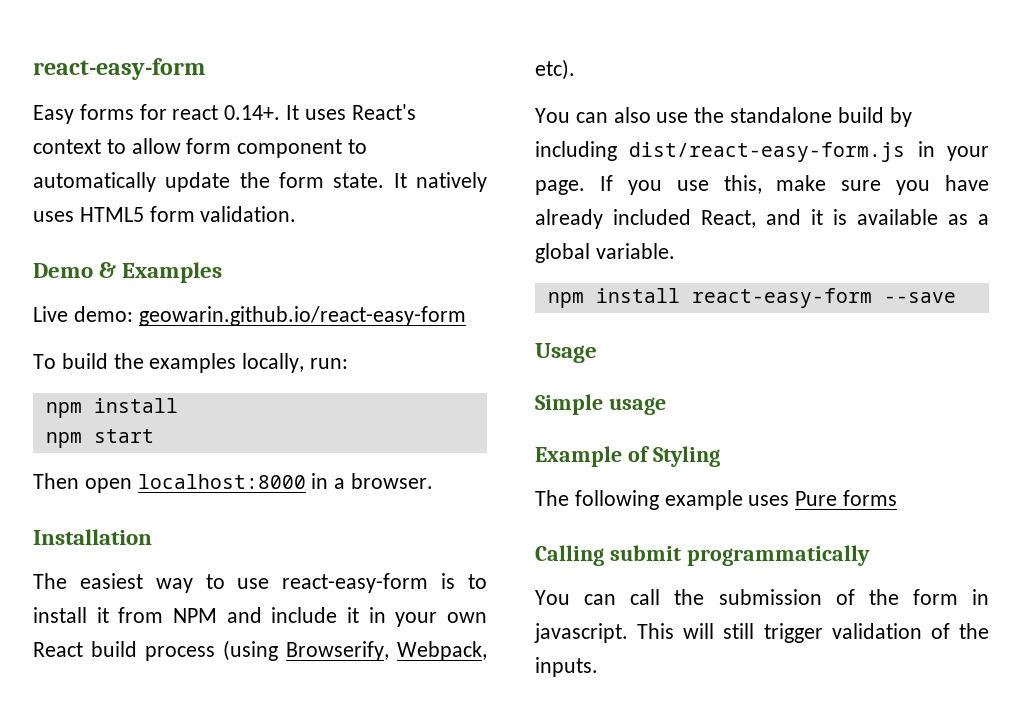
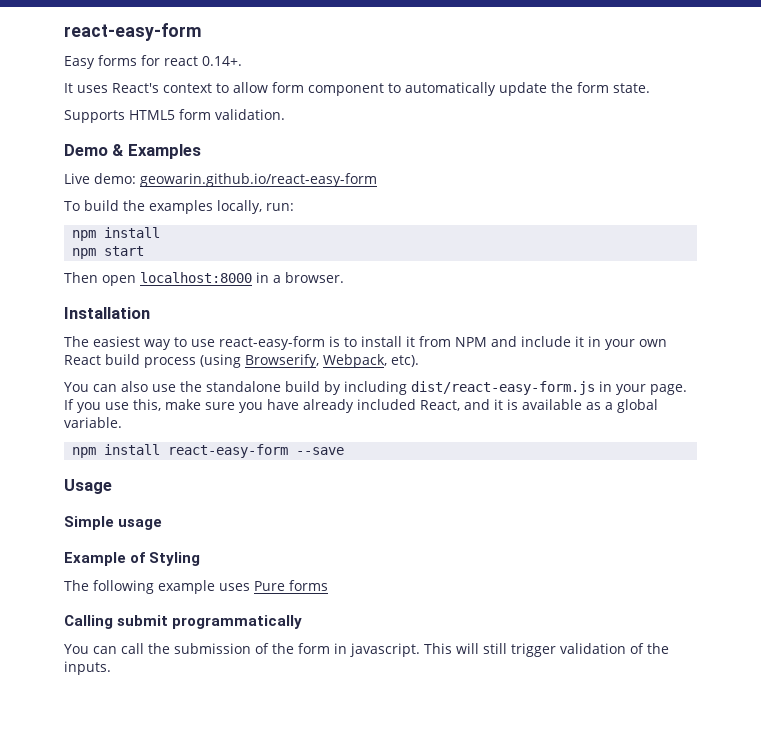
- Easy forms for react 0.14+. It uses React's context to allow form component to automatically update the form state. It natively uses HTML5 form validation.
+ Easy forms for react 0.14+.
+ It uses React's context to allow form component to automatically update the form state.
+ Supports HTML5 form validation.

